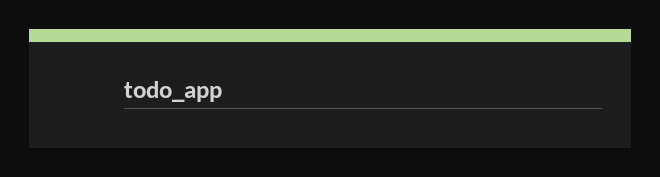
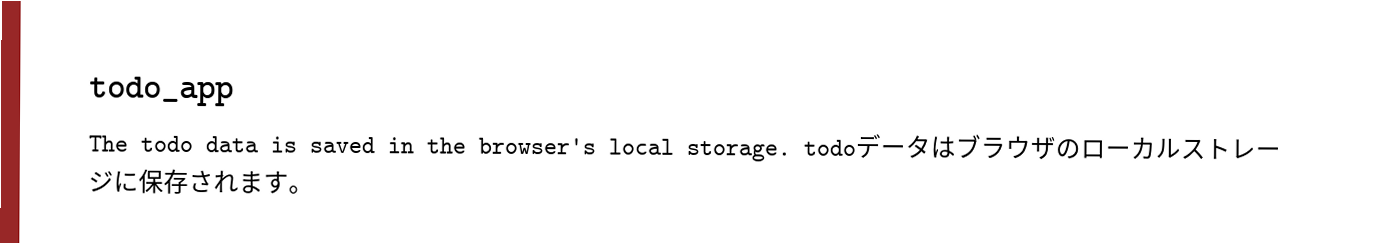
+ The todo data is saved in the browser's local storage. todoデータはブラウザのローカルストレージに保存されます。

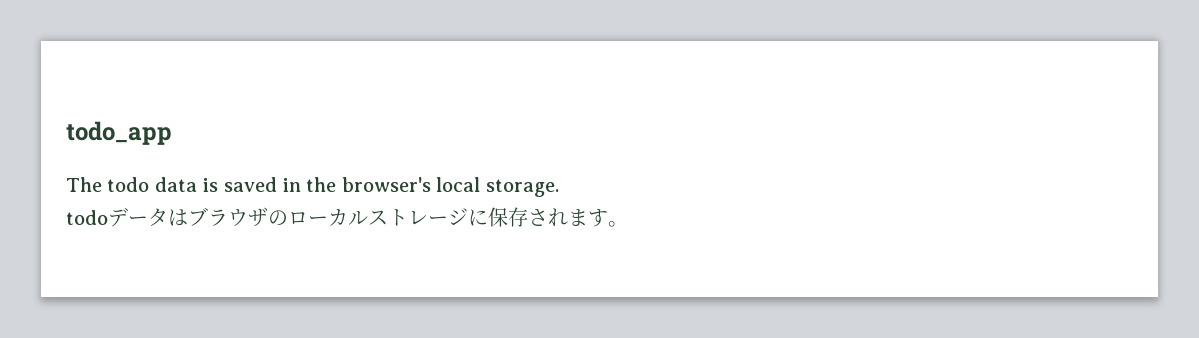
- The todo data is saved in the browser's local storage. todoデータはブラウザのローカルストレージに保存されます。
+ The todo data is saved in the browser's local storage.
+ todoデータはブラウザのローカルストレージに保存されます。

